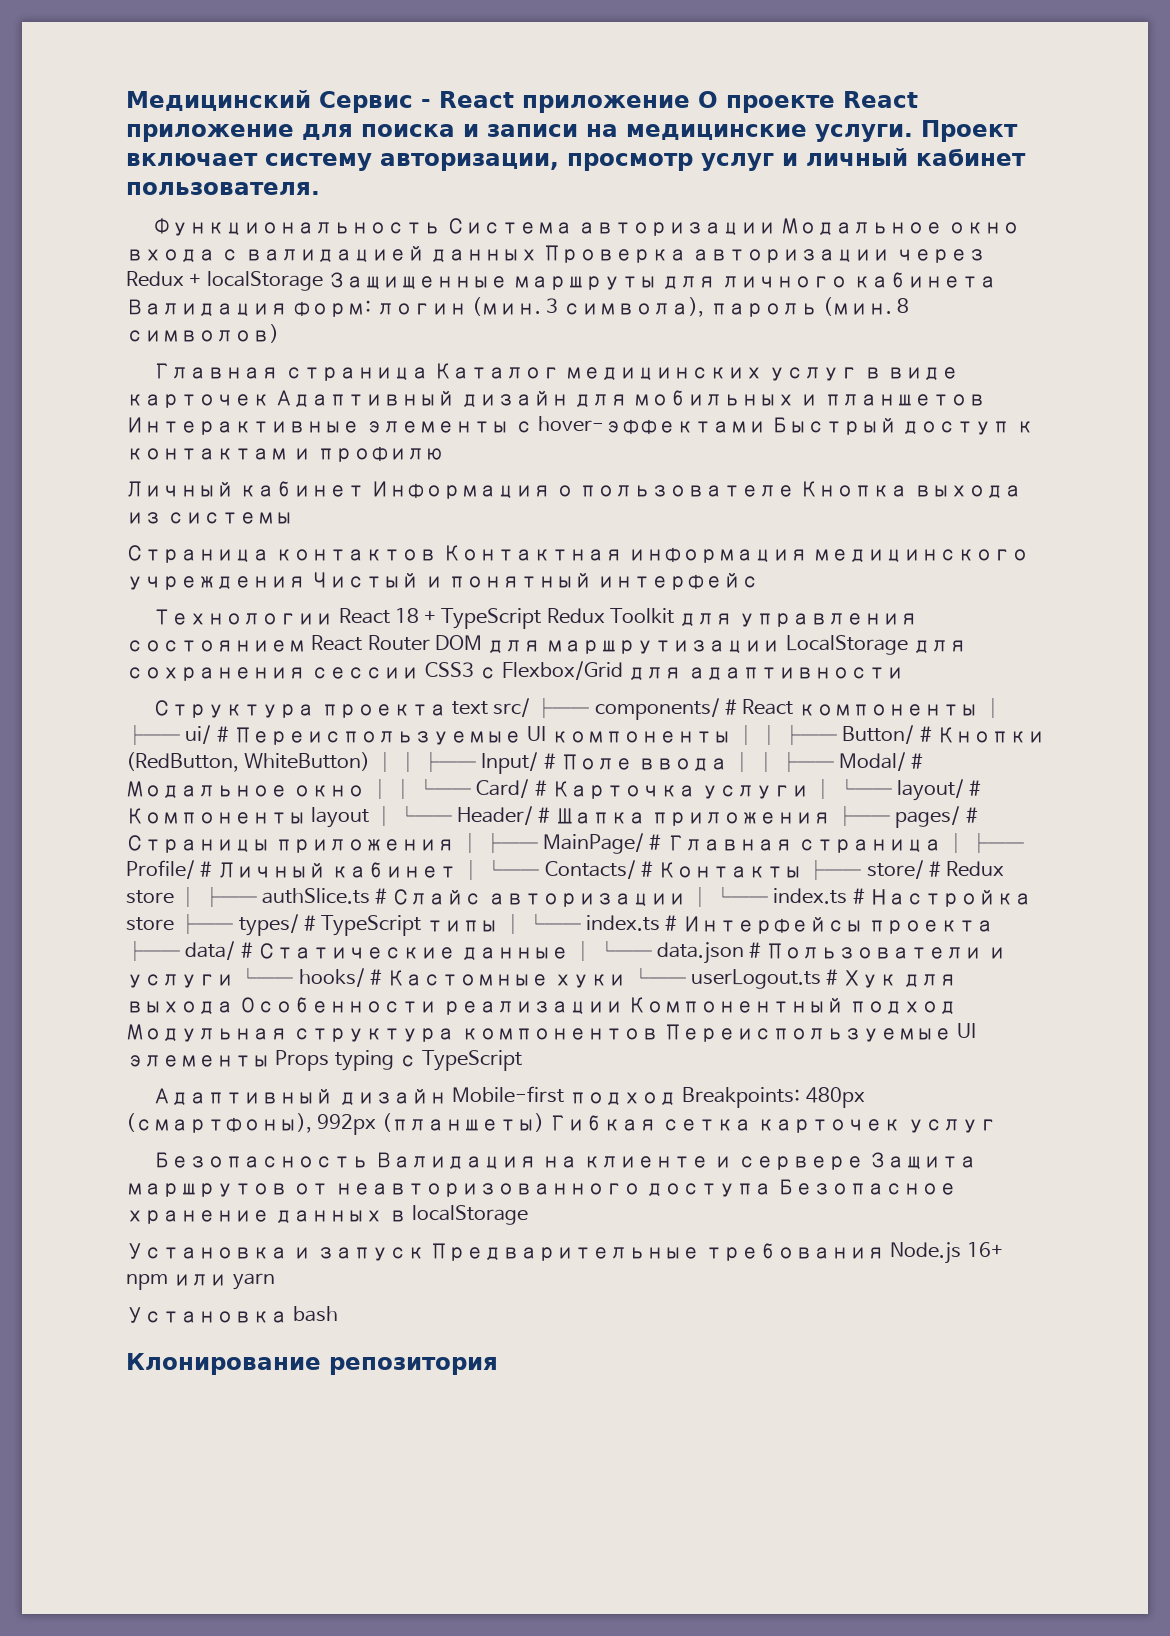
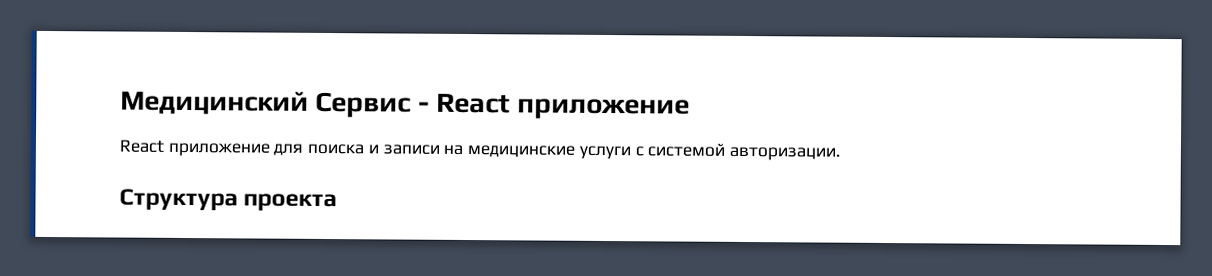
- Медицинский Сервис - React приложение О проекте React приложение для поиска и записи на медицинские услуги. Проект включает систему авторизации, просмотр услуг и личный кабинет пользователя.
- Функциональность Система авторизации Модальное окно входа с валидацией данных Проверка авторизации через Redux + localStorage Защищенные маршруты для личного кабинета Валидация форм: логин (мин. 3 символа), пароль (мин. 8 символов)
- Главная страница Каталог медицинских услуг в виде карточек Адаптивный дизайн для мобильных и планшетов Интерактивные элементы с hover-эффектами Быстрый доступ к контактам и профилю
- Личный кабинет Информация о пользователе Кнопка выхода из системы
- Страница контактов Контактная информация медицинского учреждения Чистый и понятный интерфейс
- Технологии React 18 + TypeScript Redux Toolkit для управления состоянием React Router DOM для маршрутизации LocalStorage для сохранения сессии CSS3 с Flexbox/Grid для адаптивности
- Структура проекта text src/ ├── components/ # React компоненты │ ├── ui/ # Переиспользуемые UI компоненты │ │ ├── Button/ # Кнопки (RedButton, WhiteButton) │ │ ├── Input/ # Поле ввода │ │ ├── Modal/ # Модальное окно │ │ └── Card/ # Карточка услуги │ └── layout/ # Компоненты layout │ └── Header/ # Шапка приложения ├── pages/ # Страницы приложения │ ├── MainPage/ # Главная страница │ ├── Profile/ # Личный кабинет │ └── Contacts/ # Контакты ├── store/ # Redux store │ ├── authSlice.ts # Слайс авторизации │ └── index.ts # Настройка store ├── types/ # TypeScript типы │ └── index.ts # Интерфейсы проекта ├── data/ # Статические данные │ └── data.json # Пользователи и услуги └── hooks/ # Кастомные хуки └── userLogout.ts # Хук для выхода Особенности реализации Компонентный подход Модульная структура компонентов Переиспользуемые UI элементы Props typing с TypeScript
- Адаптивный дизайн Mobile-first подход Breakpoints: 480px (смартфоны), 992px (планшеты) Гибкая сетка карточек услуг
- Безопасность Валидация на клиенте и сервере Защита маршрутов от неавторизованного доступа Безопасное хранение данных в localStorage
- Установка и запуск Предварительные требования Node.js 16+ npm или yarn
- Установка bash
- Клонирование репозитория
+ Медицинский Сервис - React приложение
+ React приложение для поиска и записи на медицинские услуги с системой авторизации.
+ Структура проекта

